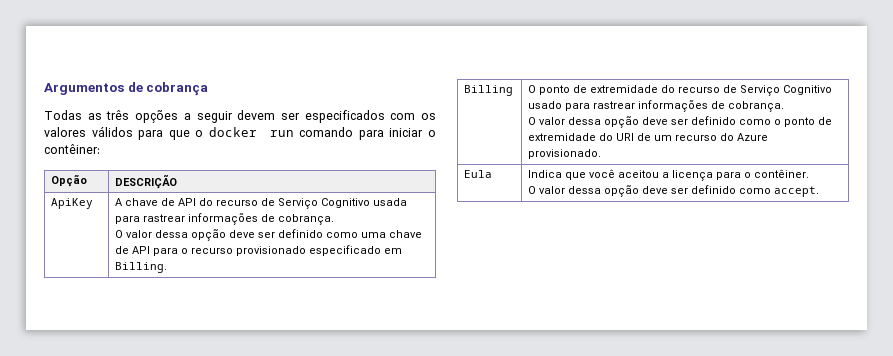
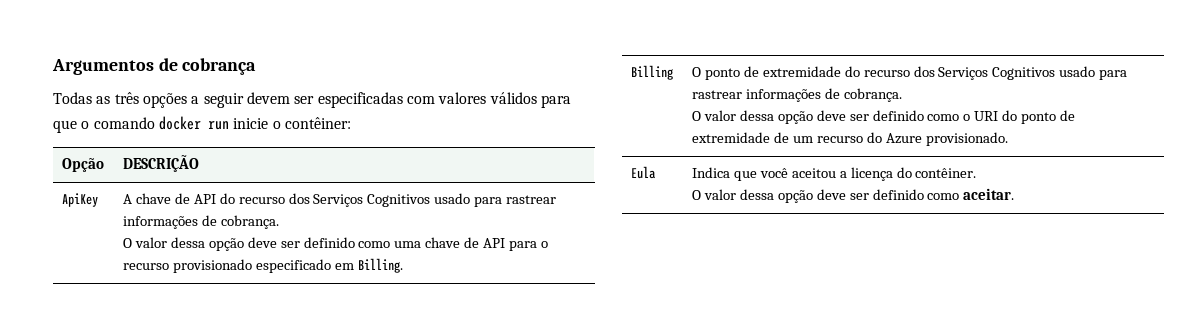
- Todas as três opções a seguir devem ser especificados com os valores válidos para que o docker run comando para iniciar o contêiner:
+ Todas as três opções a seguir devem ser especificadas com valores válidos para que o comando docker run inicie o contêiner:
- ApiKey | A chave de API do recurso de Serviço Cognitivo usada para rastrear informações de cobrança.
+ ApiKey | A chave de API do recurso dos Serviços Cognitivos usado para rastrear informações de cobrança.
- Billing | O ponto de extremidade do recurso de Serviço Cognitivo usado para rastrear informações de cobrança.
- O valor dessa opção deve ser definido como o ponto de extremidade do URI de um recurso do Azure provisionado.
+ Billing | O ponto de extremidade do recurso dos Serviços Cognitivos usado para rastrear informações de cobrança.
+ O valor dessa opção deve ser definido como o URI do ponto de extremidade de um recurso do Azure provisionado.
- Eula | Indica que você aceitou a licença para o contêiner.
- O valor dessa opção deve ser definido como accept.
+ Eula | Indica que você aceitou a licença do contêiner.
+ O valor dessa opção deve ser definido como aceitar.

